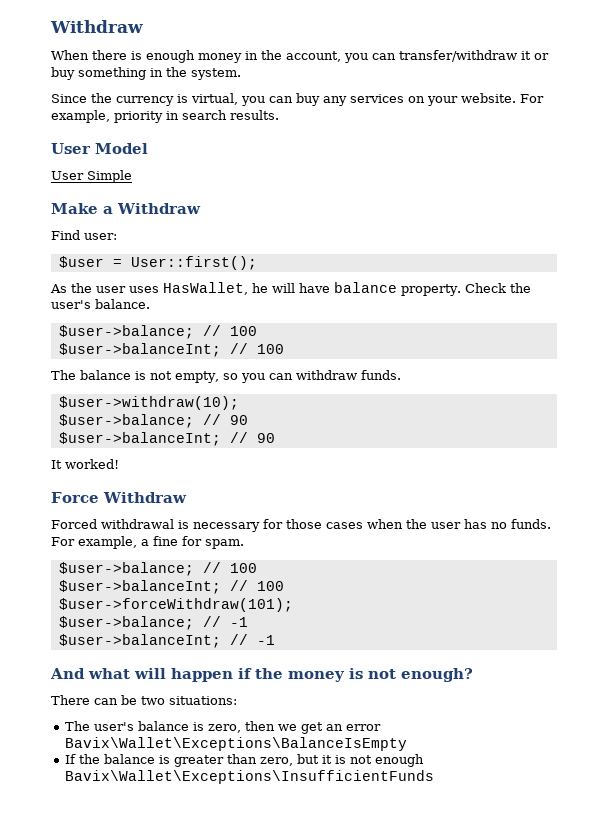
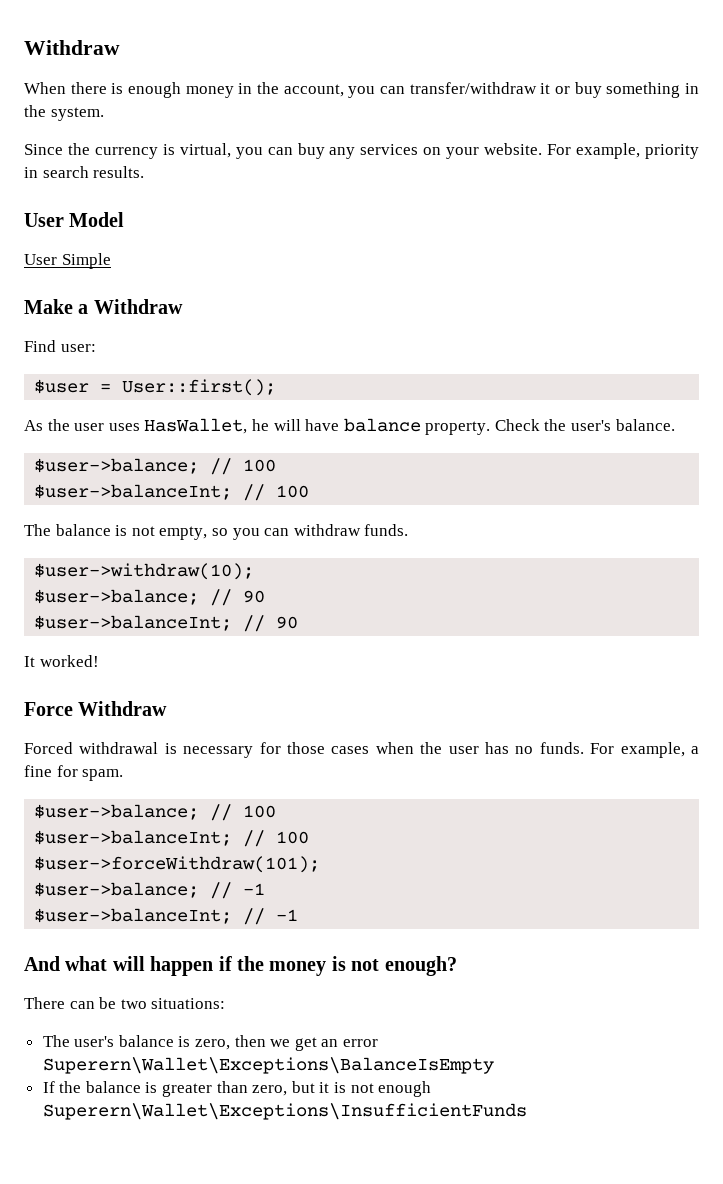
- The user's balance is zero, then we get an error Bavix\Wallet\Exceptions\BalanceIsEmpty
+ The user's balance is zero, then we get an error Superern\Wallet\Exceptions\BalanceIsEmpty
- If the balance is greater than zero, but it is not enough Bavix\Wallet\Exceptions\InsufficientFunds
+ If the balance is greater than zero, but it is not enough Superern\Wallet\Exceptions\InsufficientFunds

